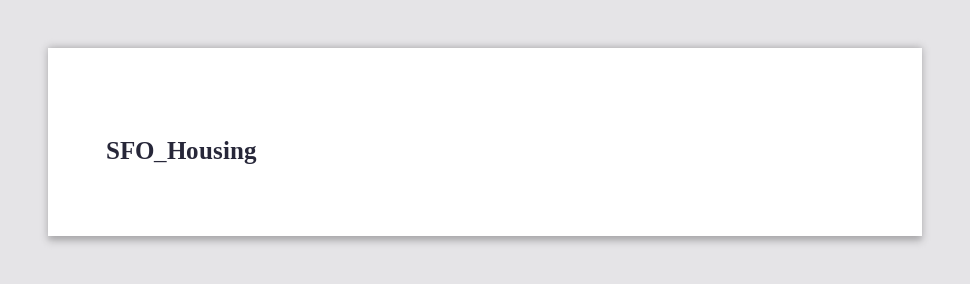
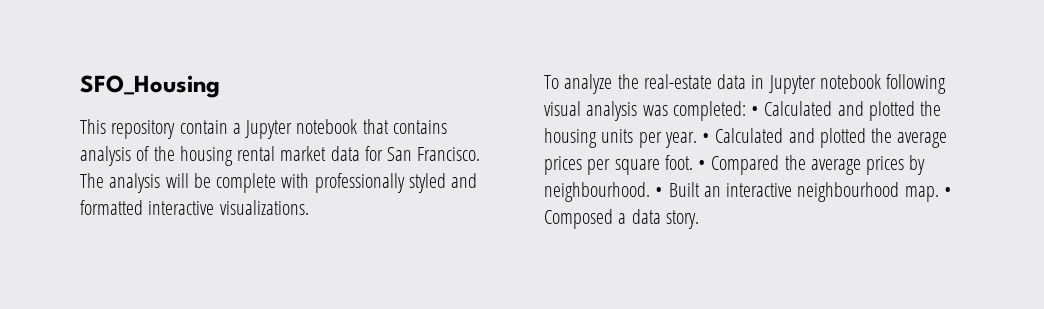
+ This repository contain a Jupyter notebook that contains analysis of the housing rental market data for San Francisco. The analysis will be complete with professionally styled and formatted interactive visualizations.
+ To analyze the real-estate data in Jupyter notebook following visual analysis was completed: • Calculated and plotted the housing units per year. • Calculated and plotted the average prices per square foot. • Compared the average prices by neighbourhood. • Built an interactive neighbourhood map. • Composed a data story.

